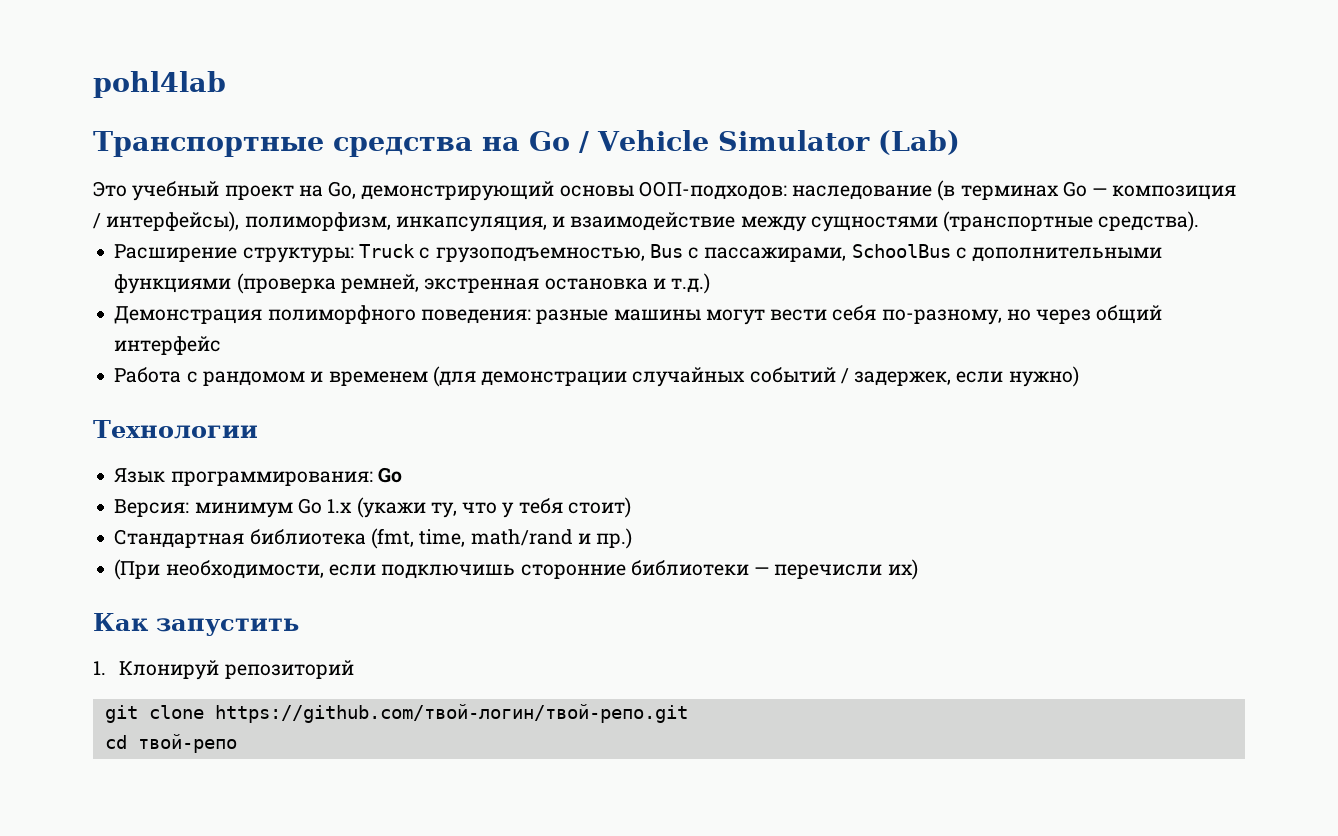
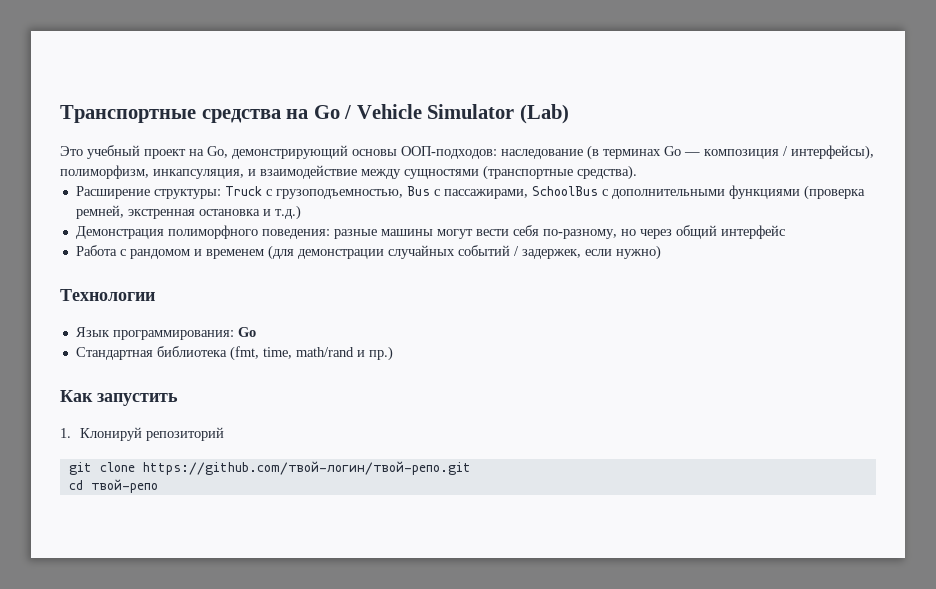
- pohl4lab
- Версия: минимум Go 1.x (укажи ту, что у тебя стоит)
- (При необходимости, если подключишь сторонние библиотеки — перечисли их)

